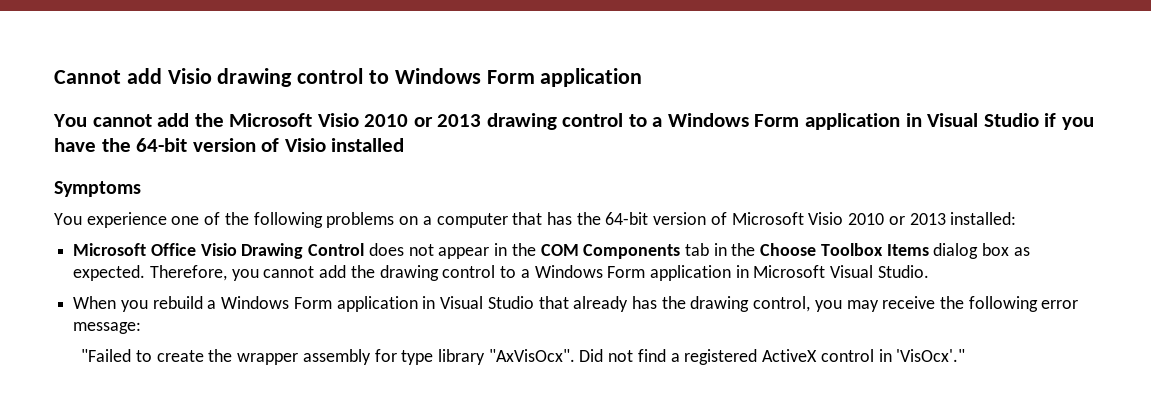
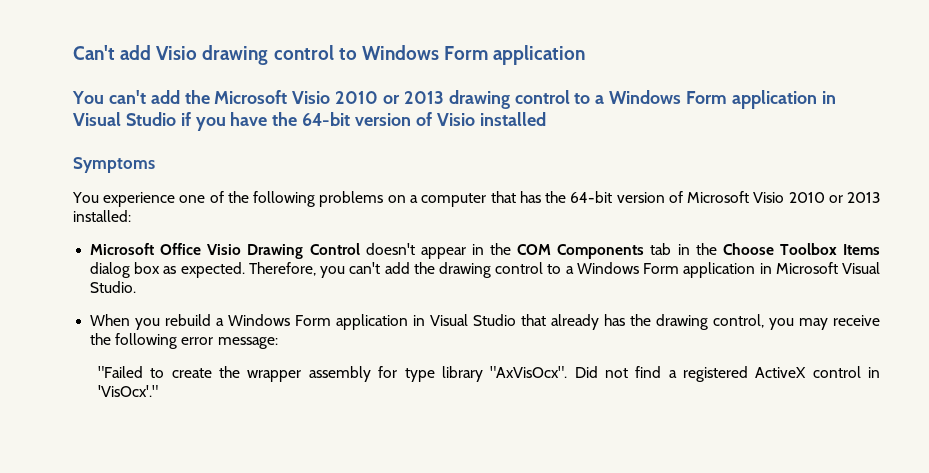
- Cannot add Visio drawing control to Windows Form application
+ Can't add Visio drawing control to Windows Form application
- You cannot add the Microsoft Visio 2010 or 2013 drawing control to a Windows Form application in Visual Studio if you have the 64-bit version of Visio installed
+ You can't add the Microsoft Visio 2010 or 2013 drawing control to a Windows Form application in Visual Studio if you have the 64-bit version of Visio installed
- Microsoft Office Visio Drawing Control does not appear in the COM Components tab in the Choose Toolbox Items dialog box as expected.
+ Microsoft Office Visio Drawing Control doesn't appear in the COM Components tab in the Choose Toolbox Items dialog box as expected.
- Therefore, you cannot add the drawing control to a Windows Form application in Microsoft Visual Studio.
+ Therefore, you can't add the drawing control to a Windows Form application in Microsoft Visual Studio.

